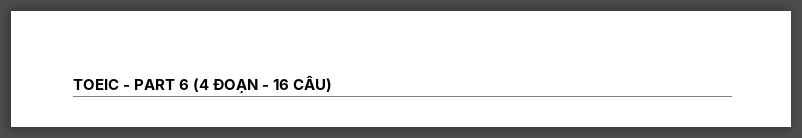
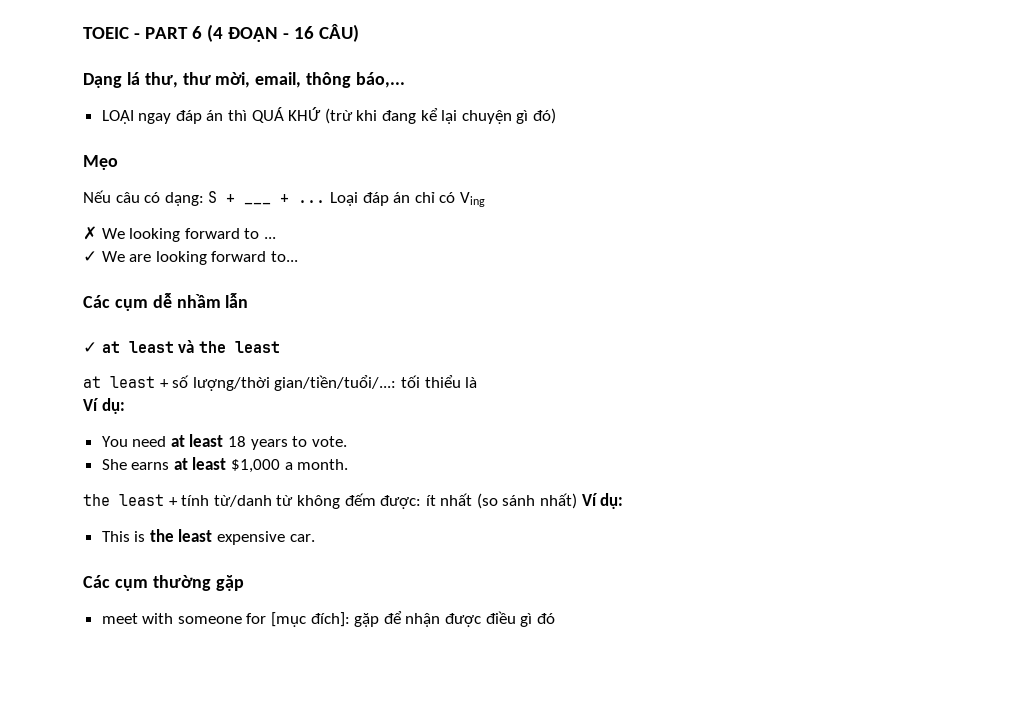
+ Dạng lá thư, thư mời, email, thông báo,...
+ LOẠI ngay đáp án thì QUÁ KHỨ (trừ khi đang kể lại chuyện gì đó)
+ Mẹo
+ Nếu câu có dạng: S + ___ + ... Loại đáp án chỉ có Ving
+ ✗ We looking forward to ...
+ ✓ We are looking forward to...
+ Các cụm dễ nhầm lẫn
+ ✓ at least và the least
+ at least + số lượng/thời gian/tiền/tuổi/...: tối thiểu là
+ Ví dụ:
+ You need at least 18 years to vote.
+ She earns at least $1,000 a month.
+ the least + tính từ/danh từ không đếm được: ít nhất (so sánh nhất) Ví dụ:
+ This is the least expensive car.
+ Các cụm thường gặp
+ meet with someone for [mục đích]: gặp để nhận được điều gì đó

